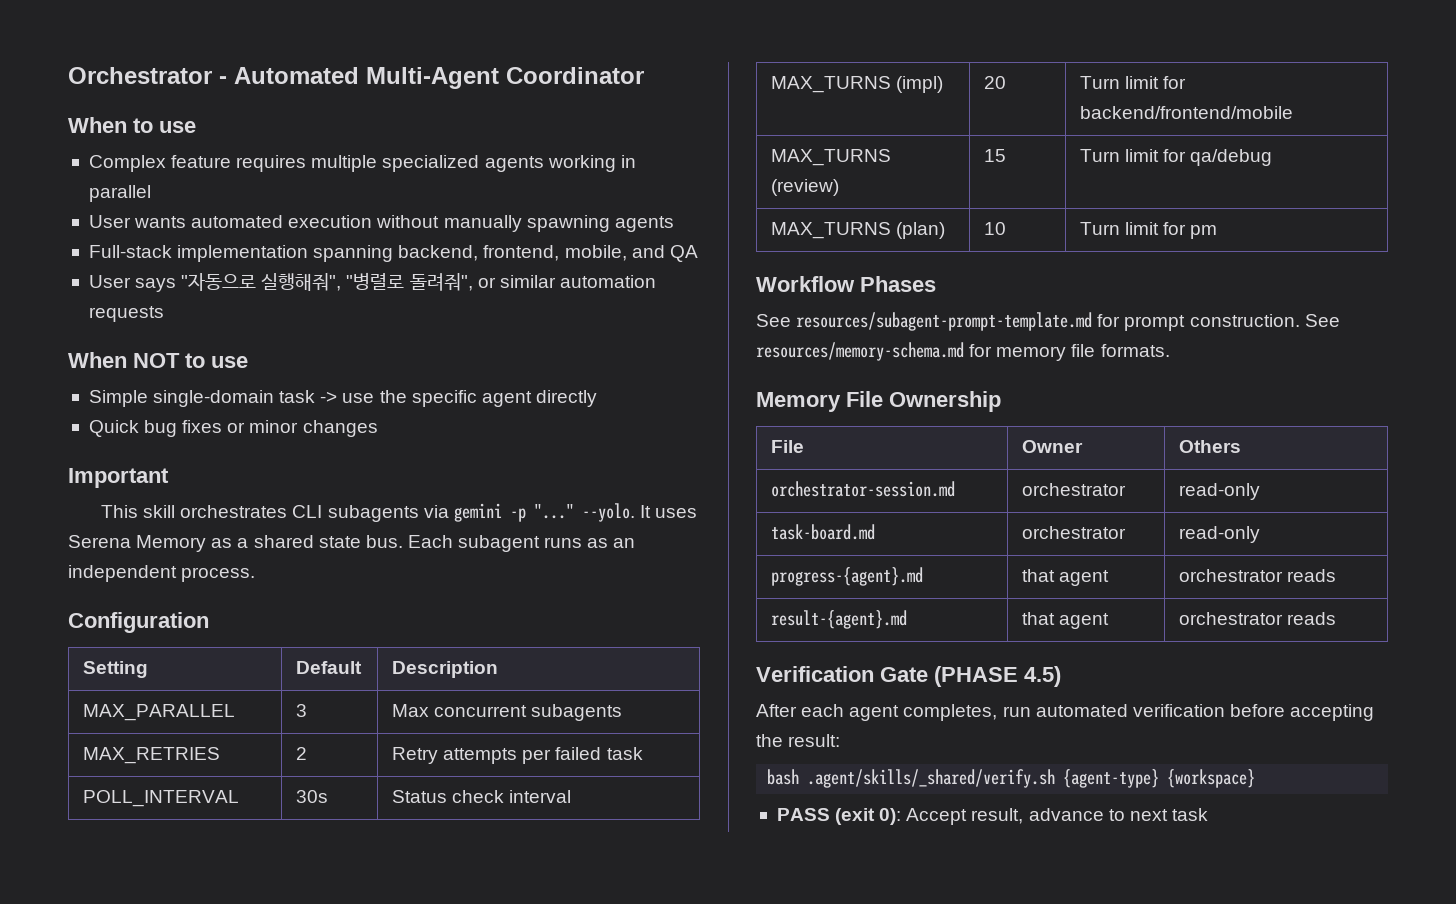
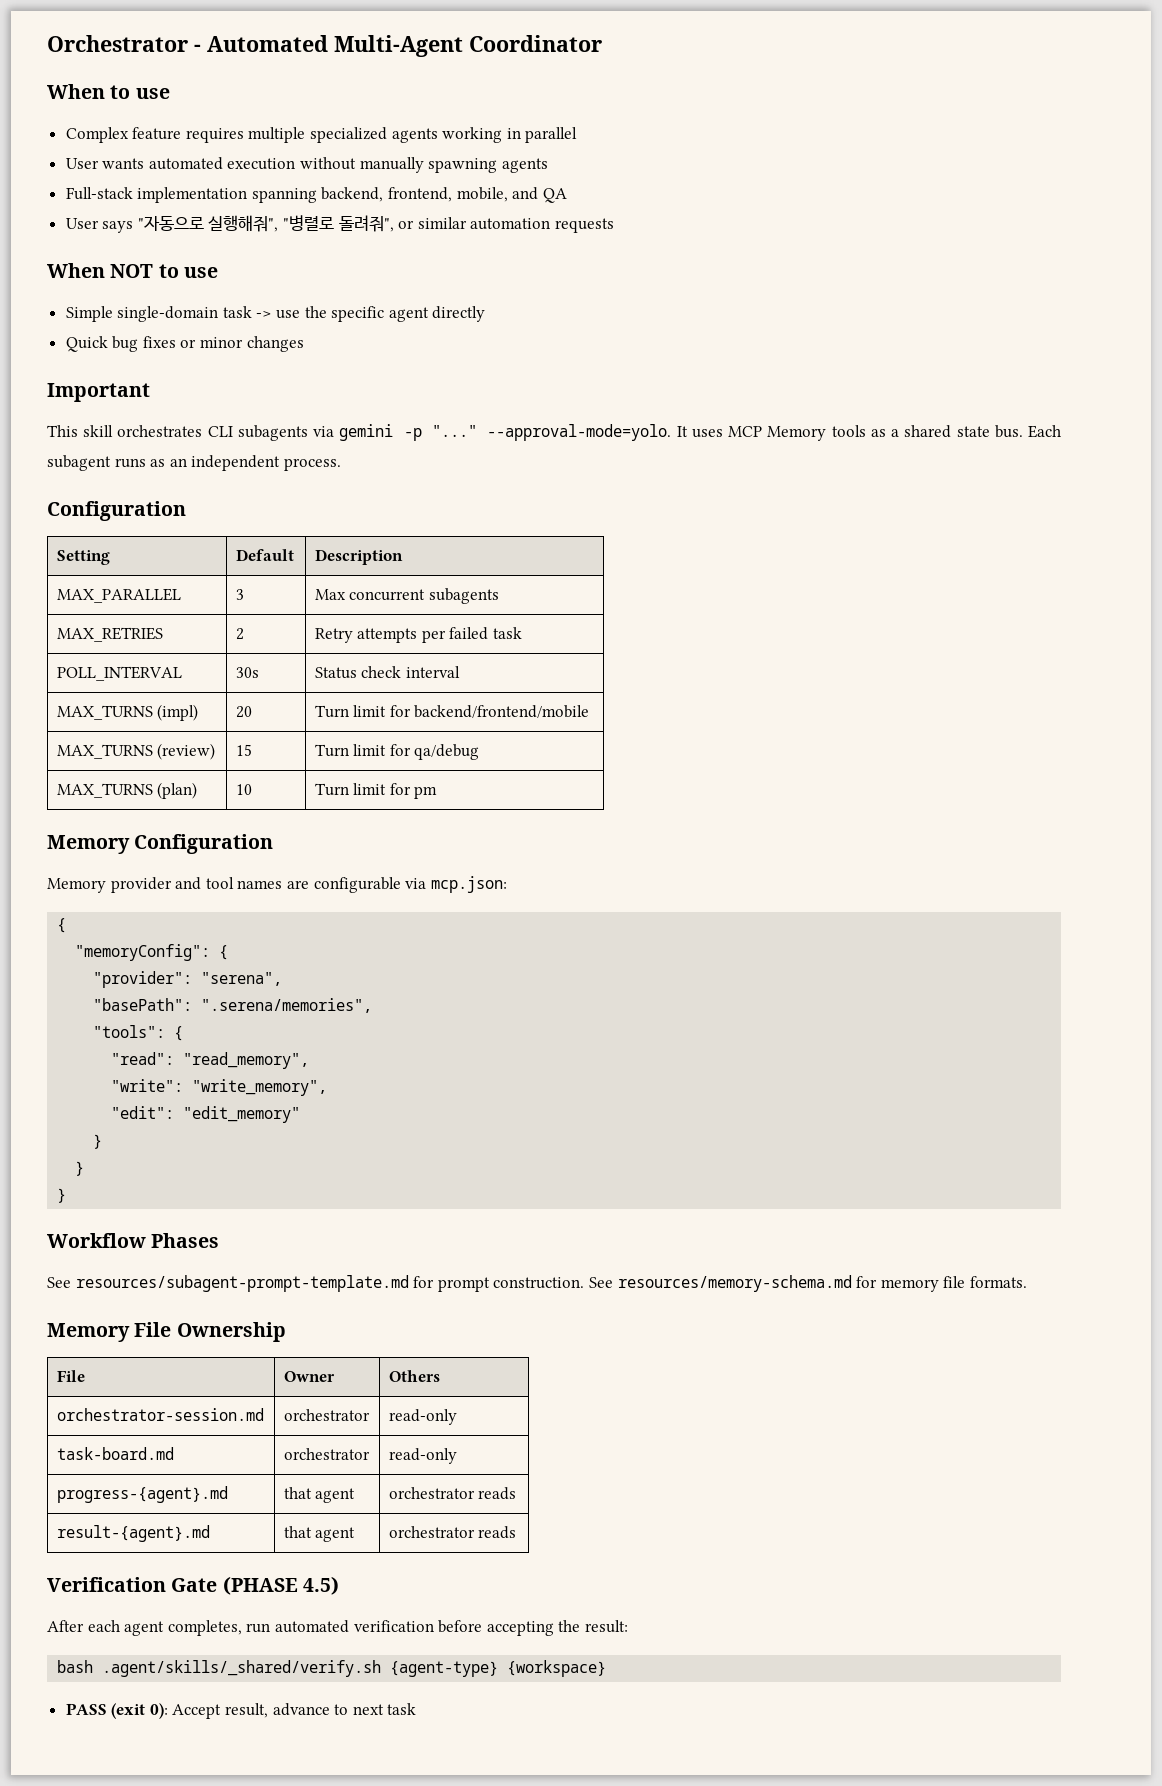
- --yolo.
+ --approval-mode=yolo.
- It uses Serena Memory as a shared state bus.
+ It uses MCP Memory tools as a shared state bus.
+ Memory Configuration
+ Memory provider and tool names are configurable via mcp.json:
+ {
+ "memoryConfig": {
+ "provider": "serena",
+ "basePath": ".serena/memories",
+ "tools": {
+ "read": "read_memory",
+ "write": "write_memory",
+ "edit": "edit_memory"
+ }
+ }
+ }

